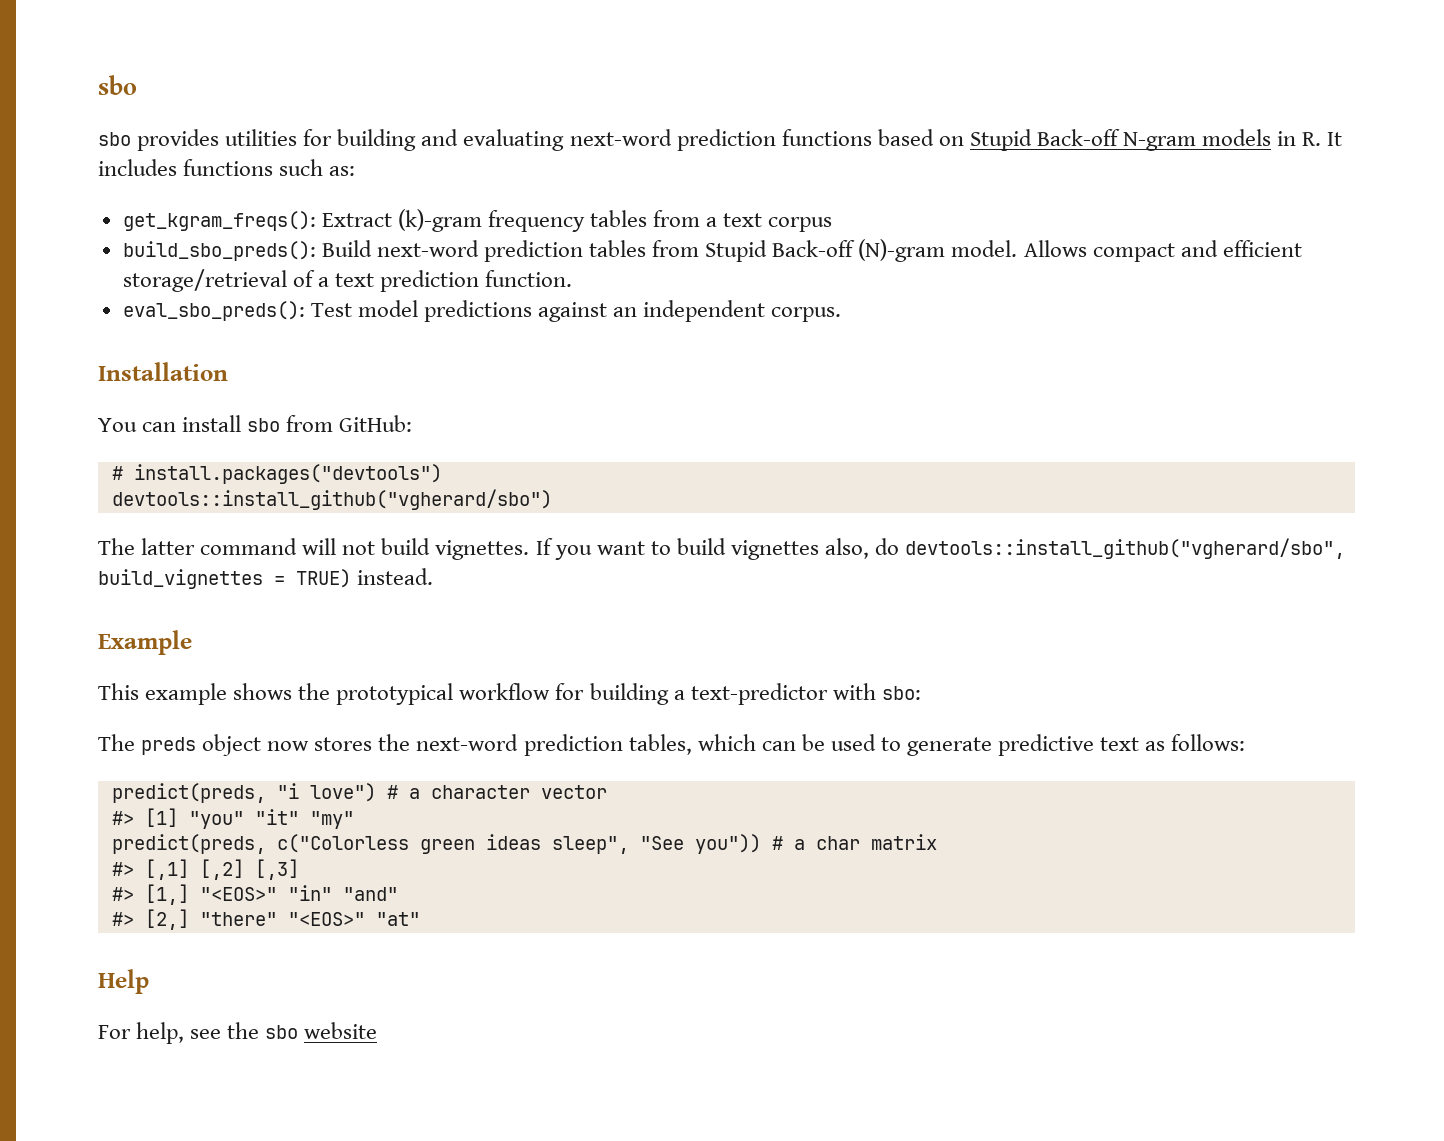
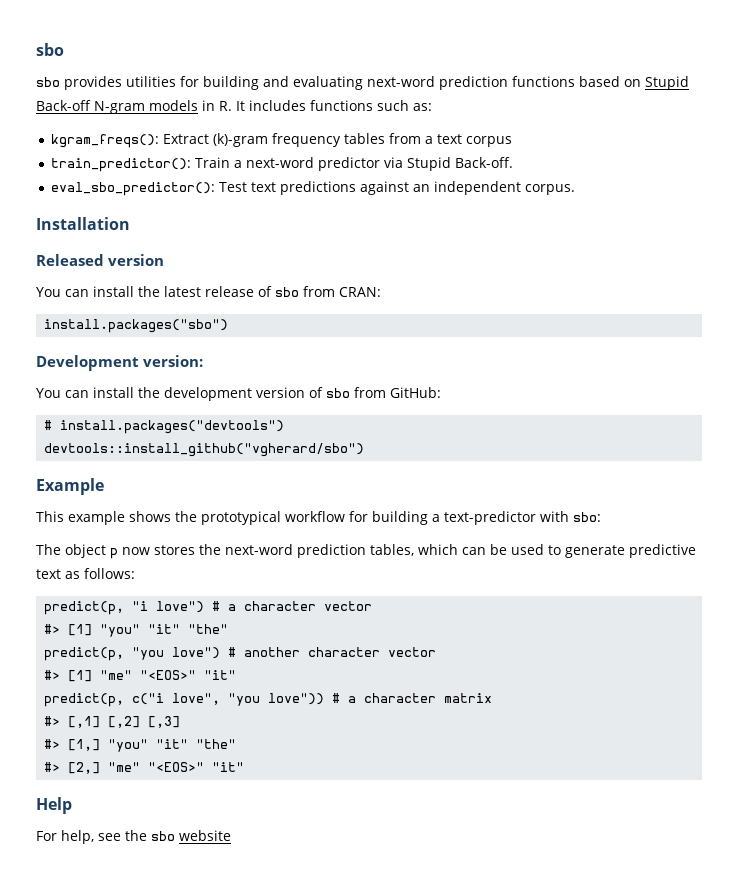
- get_kgram_freqs(): Extract (k)-gram frequency tables from a text corpus
+ kgram_freqs(): Extract (k)-gram frequency tables from a text corpus
- build_sbo_preds(): Build next-word prediction tables from Stupid Back-off (N)-gram model. Allows compact and efficient storage/retrieval of a text prediction function.
- eval_sbo_preds(): Test model predictions against an independent corpus.
+ train_predictor(): Train a next-word predictor via Stupid Back-off.
+ eval_sbo_predictor(): Test text predictions against an independent corpus.
- You can install sbo from GitHub:
+ Released version
+ You can install the latest release of sbo from CRAN:
+ install.packages("sbo")
+ Development version:
+ You can install the development version of sbo from GitHub:
- The latter command will not build vignettes. If you want to build vignettes also, do devtools::install_github("vgherard/sbo", build_vignettes = TRUE) instead.
- The preds object now stores the next-word prediction tables, which can be used to generate predictive text as follows:
+ The object p now stores the next-word prediction tables, which can be used to generate predictive text as follows:
- predict(preds, "i love") # a character vector
+ predict(p, "i love") # a character vector
- #> [1] "you" "it" "my"
- predict(preds, c("Colorless green ideas sleep", "See you")) # a char matrix
+ #> [1] "you" "it" "the"
+ predict(p, "you love") # another character vector
+ #> [1] "me" "<EOS>" "it"
+ predict(p, c("i love", "you love")) # a character matrix
- #> [1,] "<EOS>" "in" "and"
+ #> [1,] "you" "it" "the"
- #> [2,] "there" "<EOS>" "at"
+ #> [2,] "me" "<EOS>" "it"

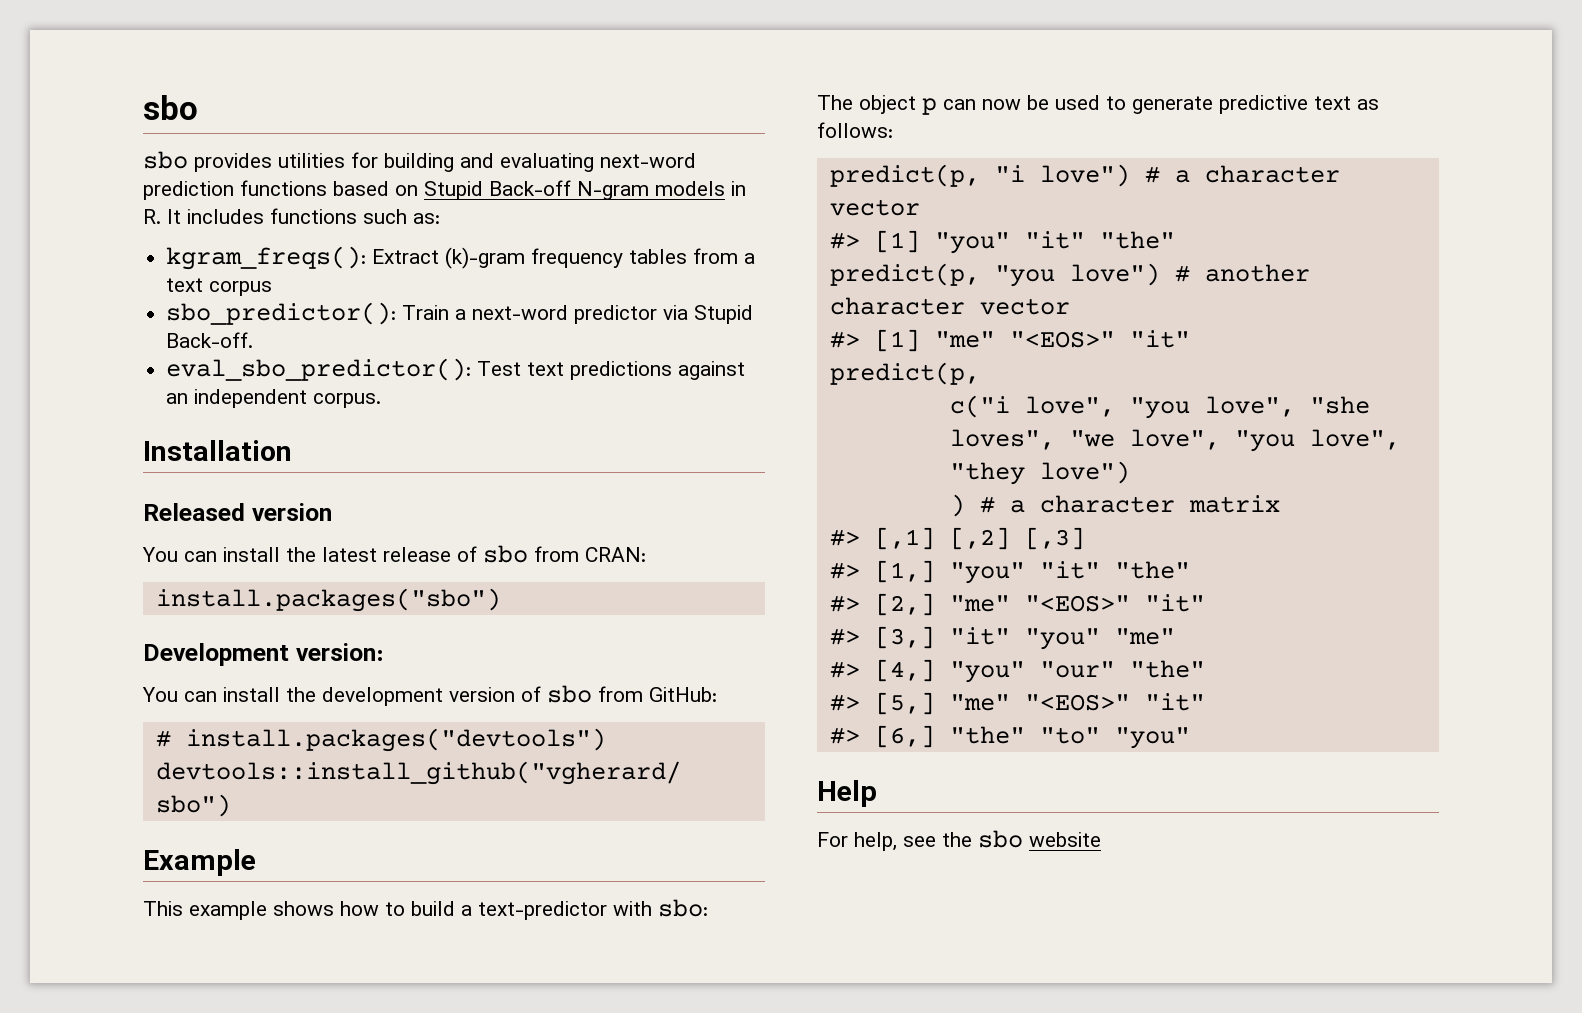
- train_predictor(): Train a next-word predictor via Stupid Back-off.
+ sbo_predictor(): Train a next-word predictor via Stupid Back-off.
- This example shows the prototypical workflow for building a text-predictor with sbo:
+ This example shows how to build a text-predictor with sbo:
- The object p now stores the next-word prediction tables, which can be used to generate predictive text as follows:
+ The object p can now be used to generate predictive text as follows:
  #> [1] "me" "<EOS>" "it"
- predict(p, c("i love", "you love")) # a character matrix
+ predict(p,
+ c("i love", "you love", "she loves", "we love", "you love", "they love")
+ ) # a character matrix
+ #> [3,] "it" "you" "me"
+ #> [4,] "you" "our" "the"
+ #> [5,] "me" "<EOS>" "it"
+ #> [6,] "the" "to" "you"

